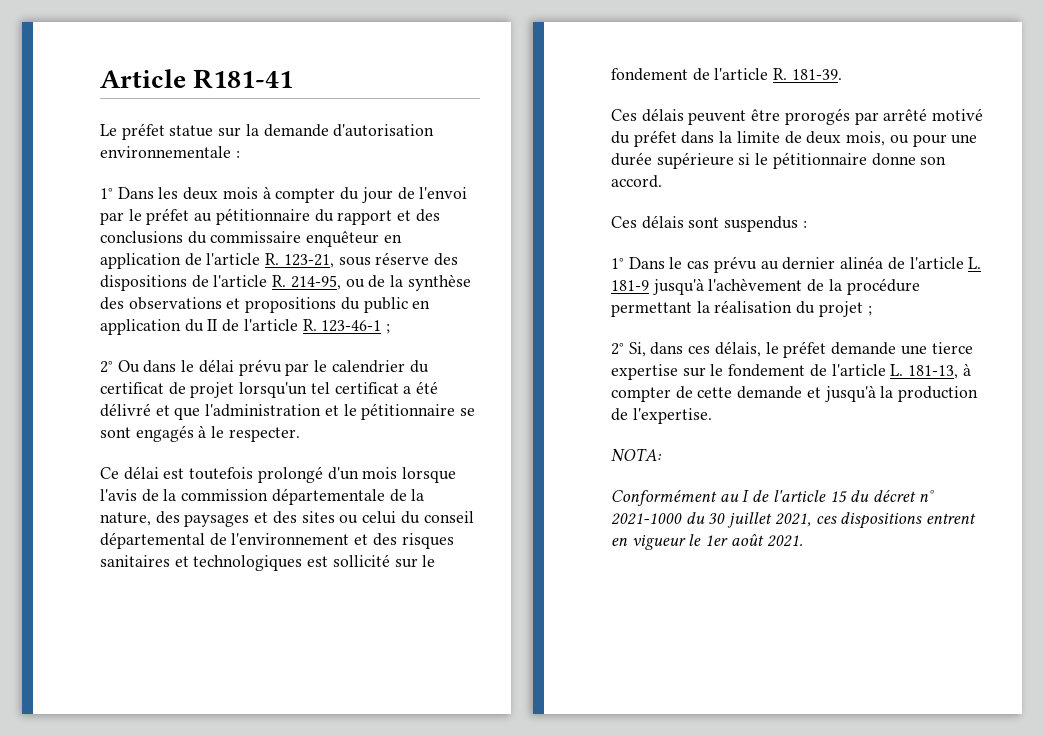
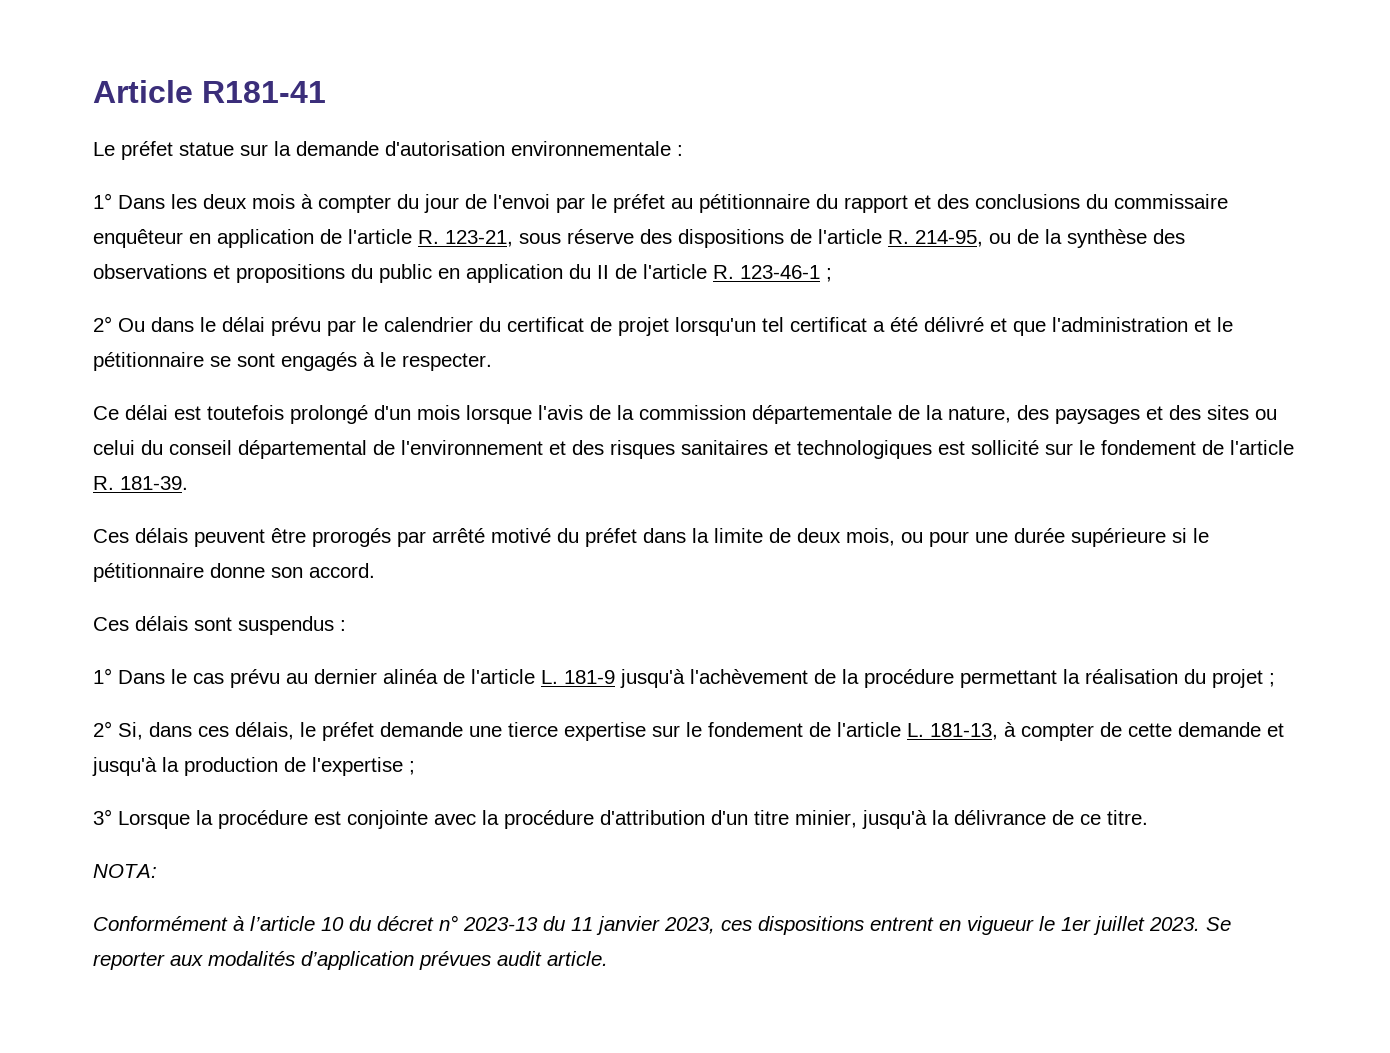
- 2° Si, dans ces délais, le préfet demande une tierce expertise sur le fondement de l'article L. 181-13, à compter de cette demande et jusqu'à la production de l'expertise.
+ 2° Si, dans ces délais, le préfet demande une tierce expertise sur le fondement de l'article L. 181-13, à compter de cette demande et jusqu'à la production de l'expertise ;
+ 3° Lorsque la procédure est conjointe avec la procédure d'attribution d'un titre minier, jusqu'à la délivrance de ce titre.
  NOTA:
- Conformément au I de l'article 15 du décret n° 2021-1000 du 30 juillet 2021, ces dispositions entrent en vigueur le 1er août 2021.
+ Conformément à l’article 10 du décret n° 2023-13 du 11 janvier 2023, ces dispositions entrent en vigueur le 1er juillet 2023. Se reporter aux modalités d’application prévues audit article.

